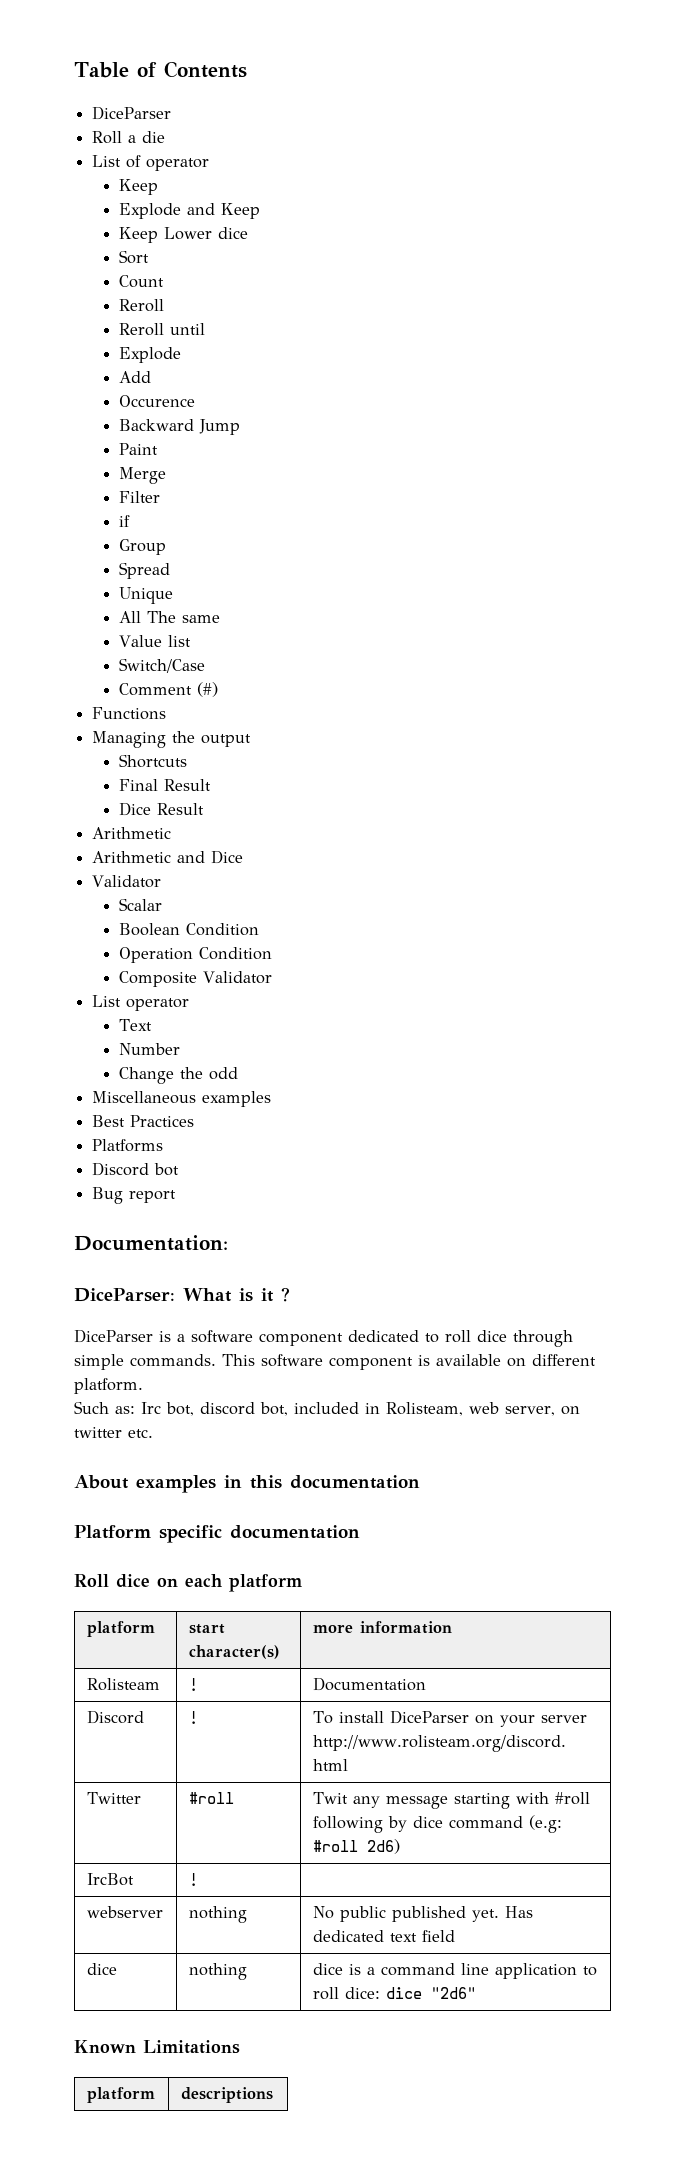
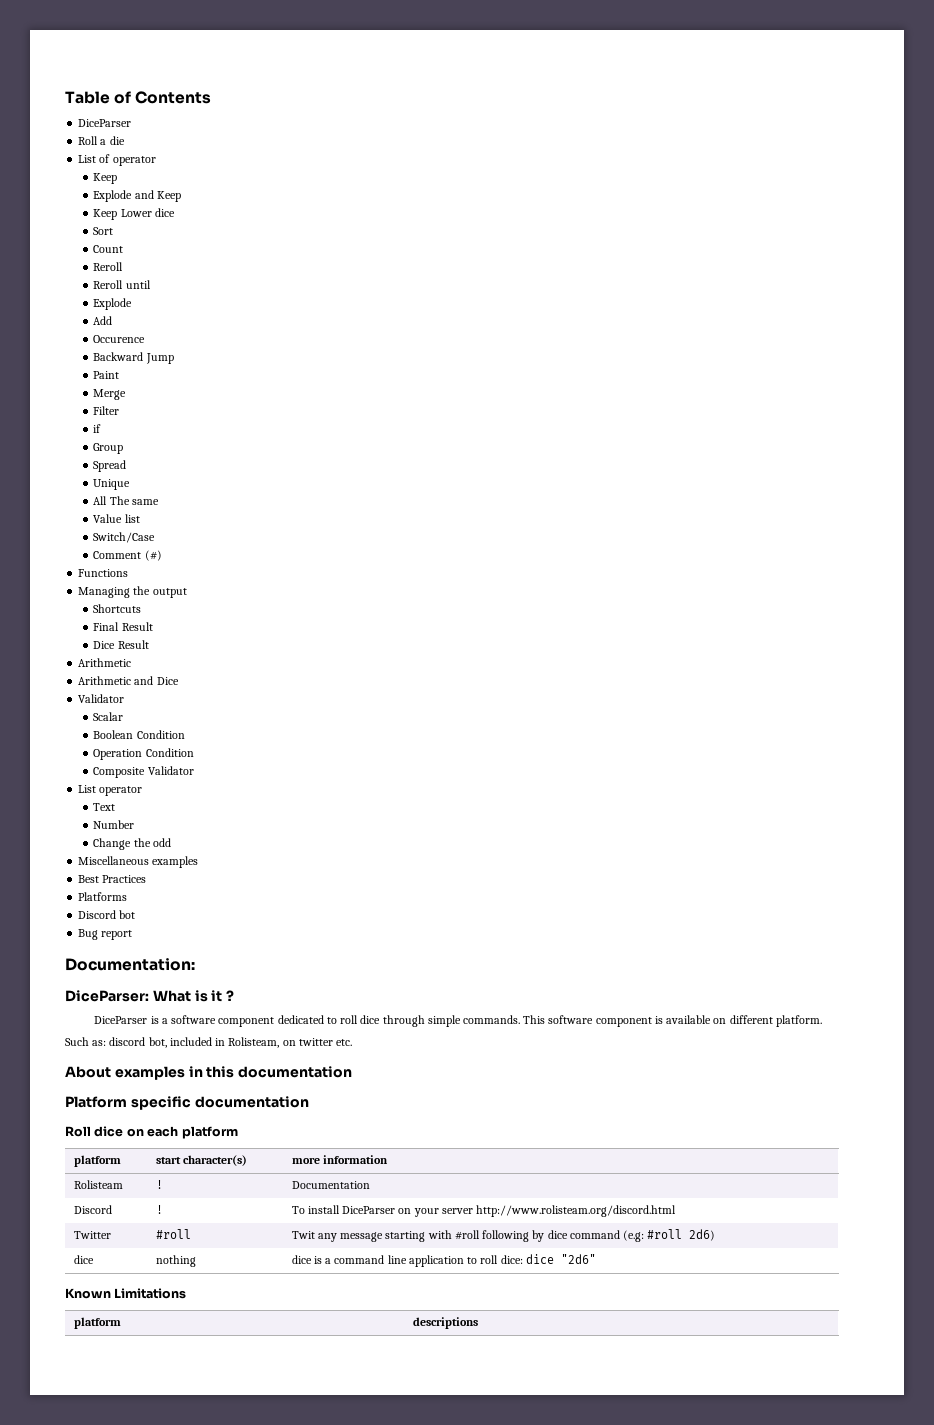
- Such as: Irc bot, discord bot, included in Rolisteam, web server, on twitter etc.
+ Such as: discord bot, included in Rolisteam, on twitter etc.
- IrcBot | ! |
- webserver | nothing | No public published yet. Has dedicated text field

